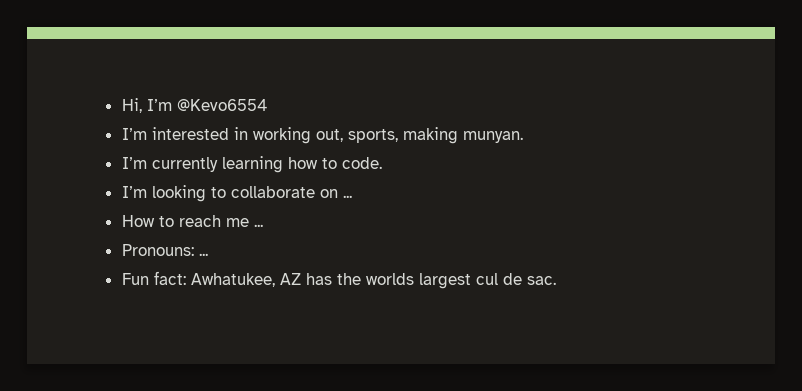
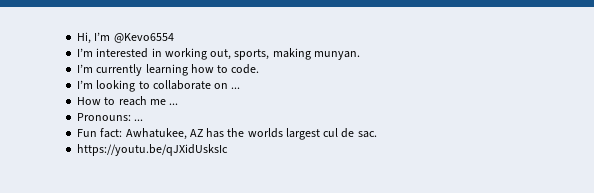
+ https://youtu.be/qJXidUsksIc

